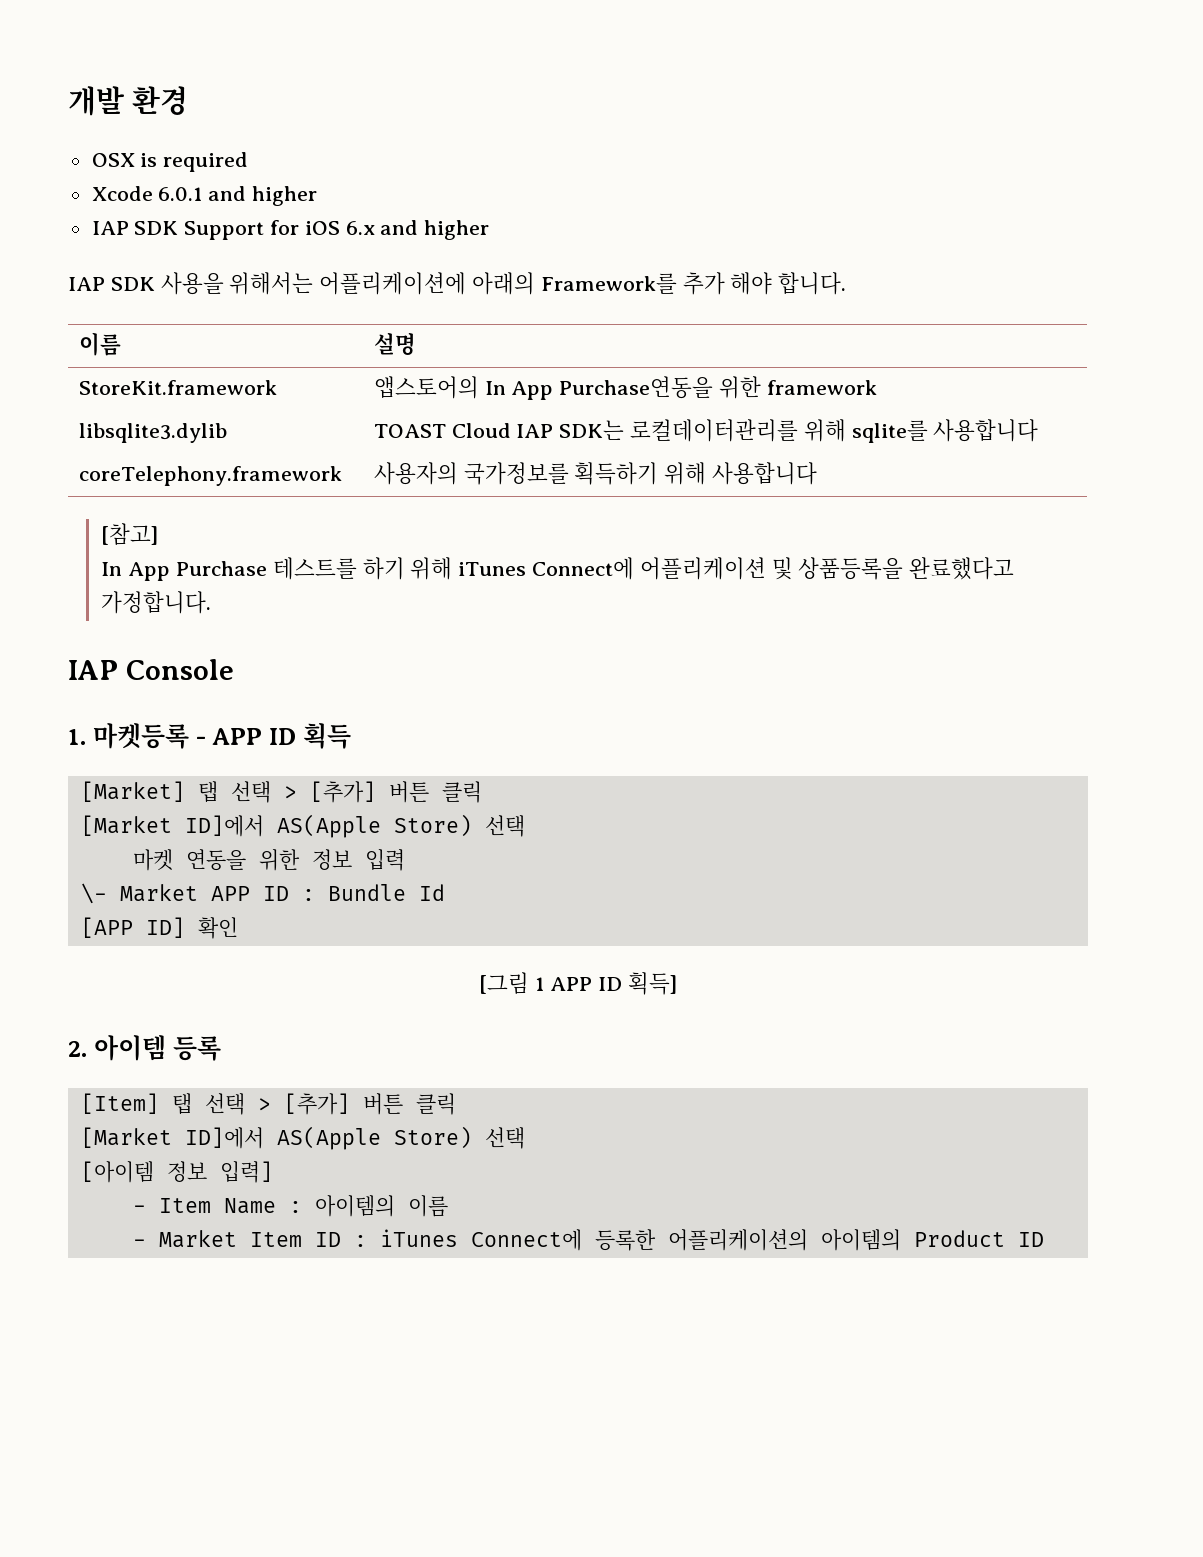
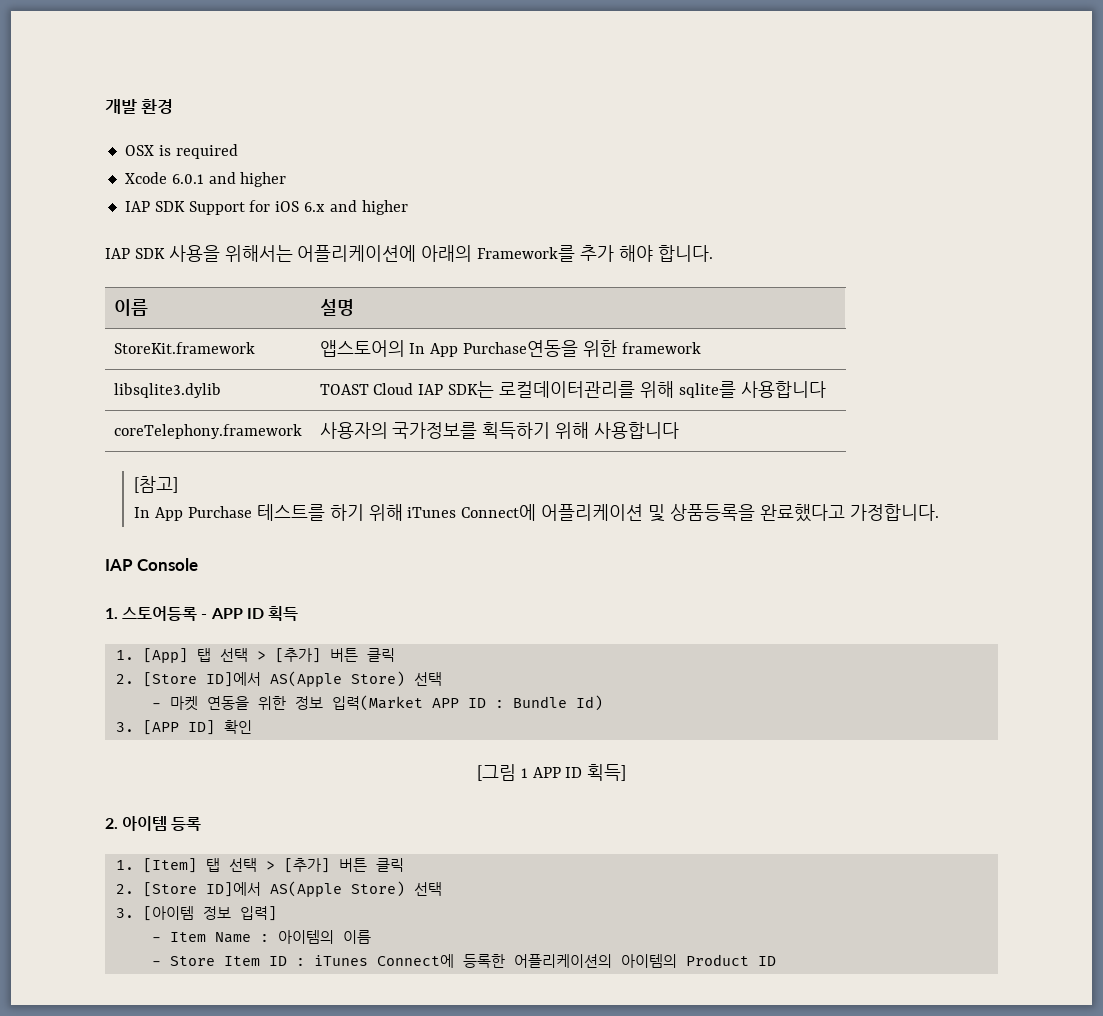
- 1. 마켓등록 - APP ID 획득
+ 1. 스토어등록 - APP ID 획득
- [Market] 탭 선택 > [추가] 버튼 클릭
- [Market ID]에서 AS(Apple Store) 선택
- 마켓 연동을 위한 정보 입력
- \- Market APP ID : Bundle Id
- [APP ID] 확인
+ 1. [App] 탭 선택 > [추가] 버튼 클릭
+ 2. [Store ID]에서 AS(Apple Store) 선택
+ - 마켓 연동을 위한 정보 입력(Market APP ID : Bundle Id)
+ 3. [APP ID] 확인
- [Item] 탭 선택 > [추가] 버튼 클릭
- [Market ID]에서 AS(Apple Store) 선택
- [아이템 정보 입력]
+ 1. [Item] 탭 선택 > [추가] 버튼 클릭
+ 2. [Store ID]에서 AS(Apple Store) 선택
+ 3. [아이템 정보 입력]
- - Market Item ID : iTunes Connect에 등록한 어플리케이션의 아이템의 Product ID
+ - Store Item ID : iTunes Connect에 등록한 어플리케이션의 아이템의 Product ID

